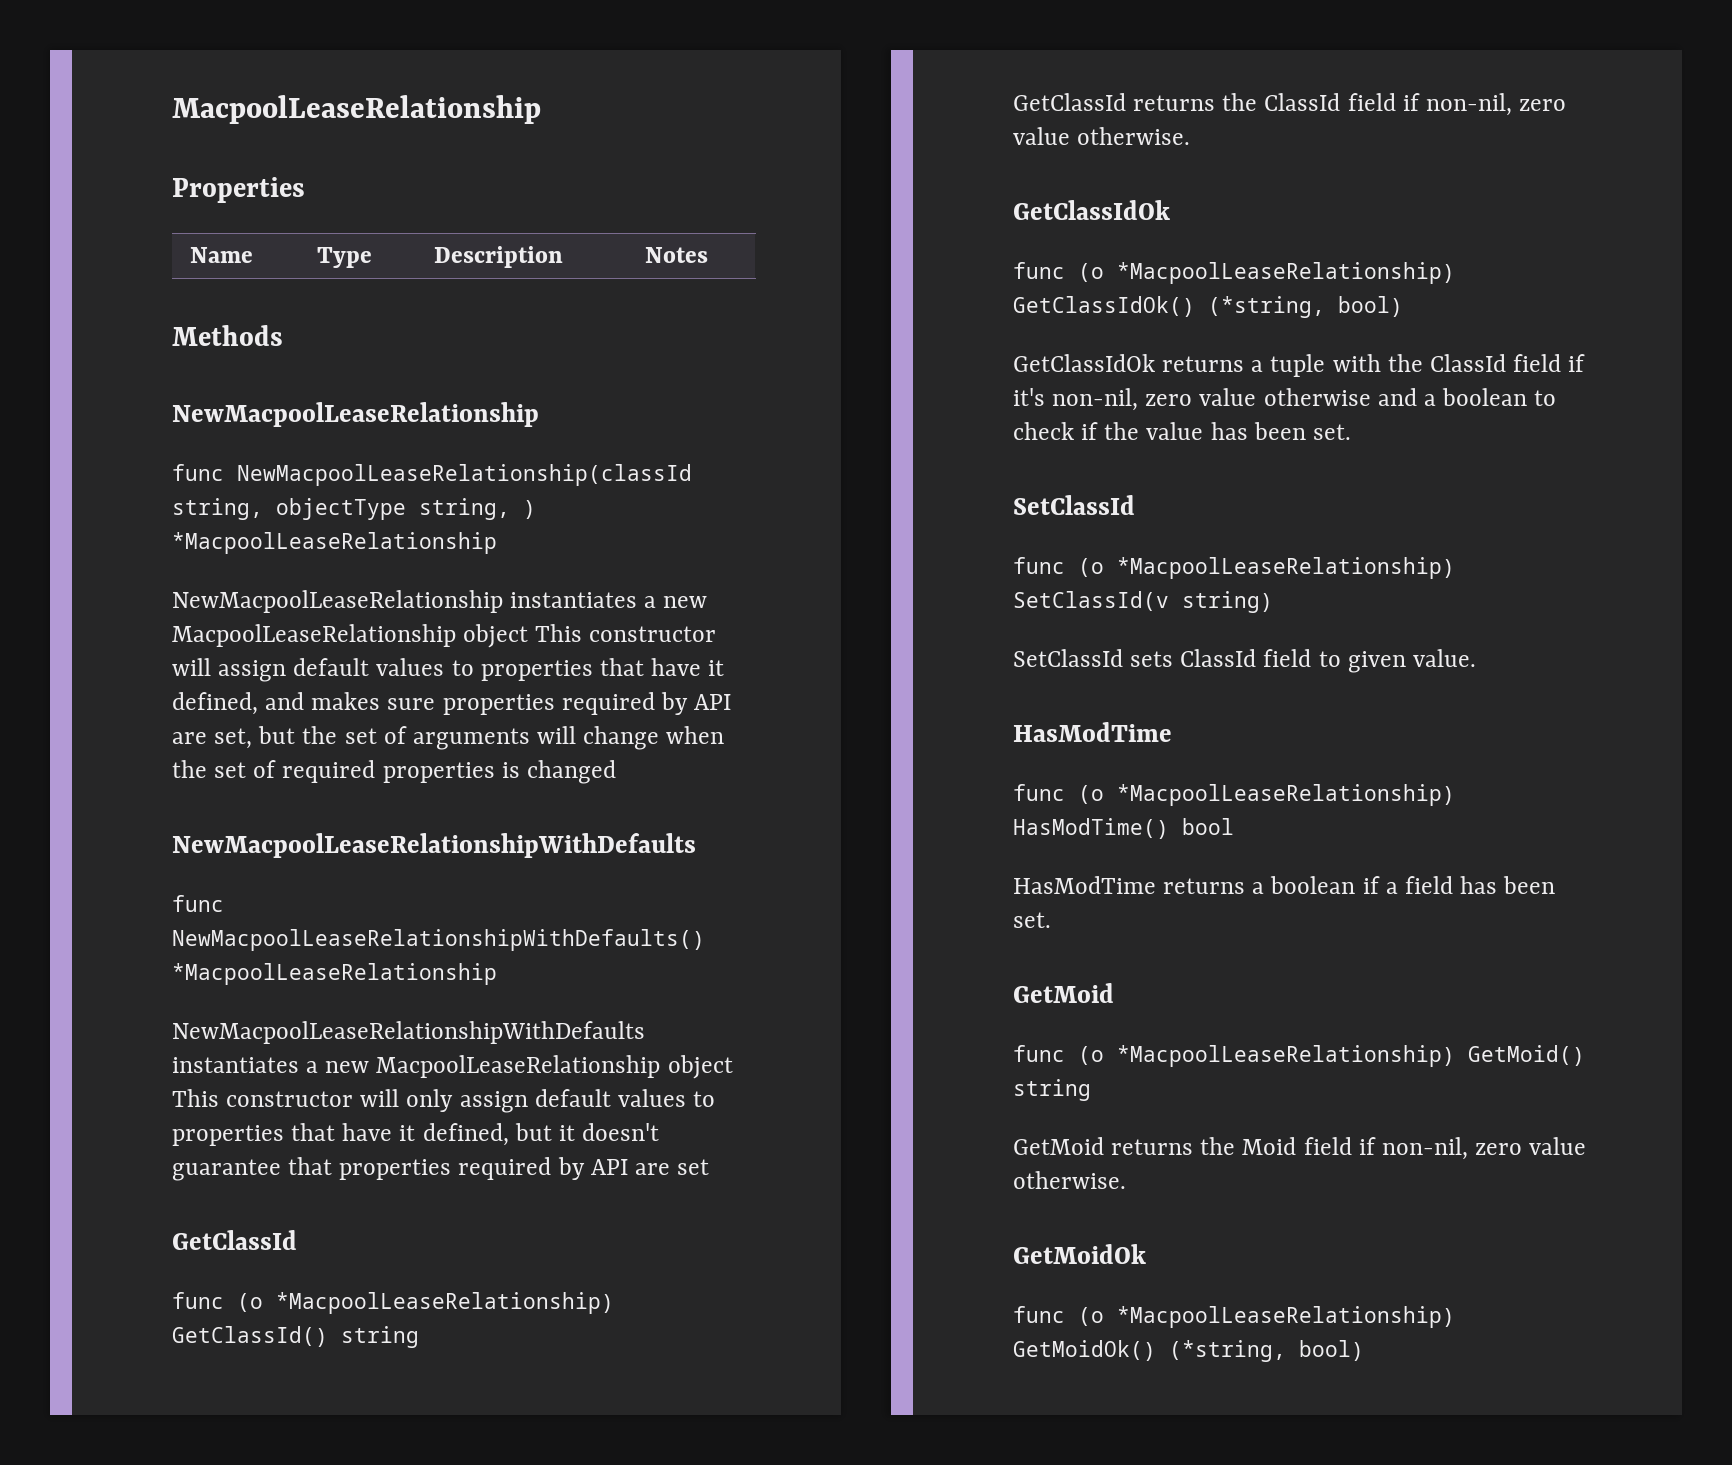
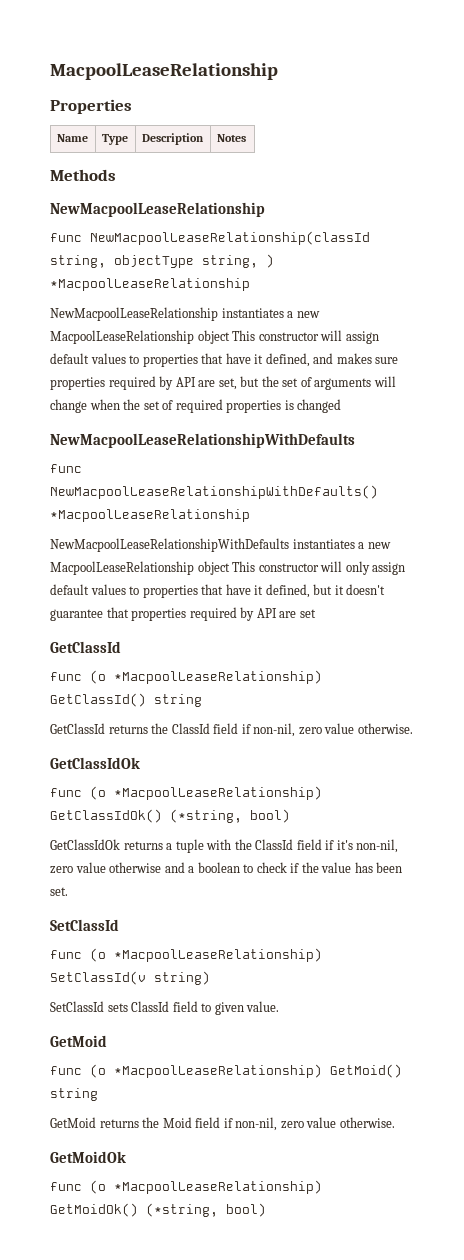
  SetClassId sets ClassId field to given value.
- HasModTime
- func (o *MacpoolLeaseRelationship) HasModTime() bool
- HasModTime returns a boolean if a field has been set.

